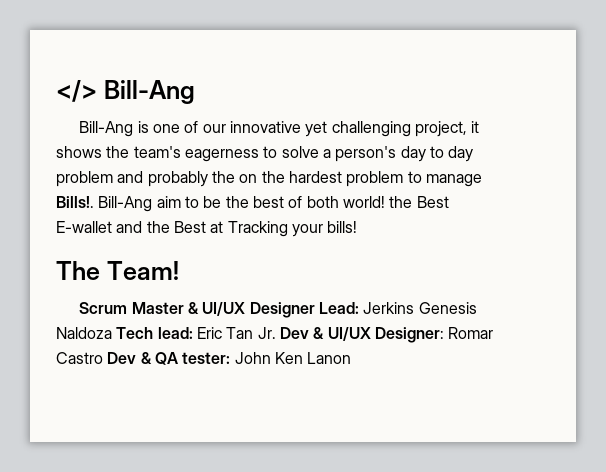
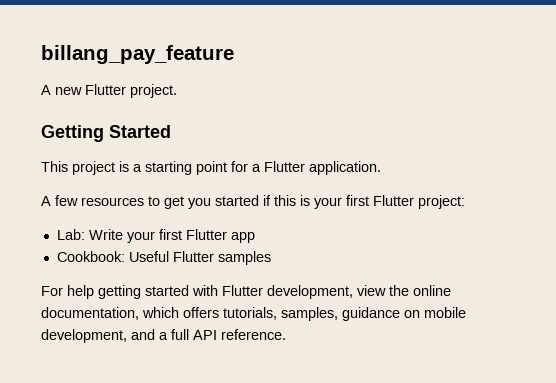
- </> Bill-Ang
- Bill-Ang is one of our innovative yet challenging project, it shows the team's eagerness to solve a person's day to day problem and probably the on the hardest problem to manage Bills!. Bill-Ang aim to be the best of both world! the Best E-wallet and the Best at Tracking your bills!
- The Team!
- Scrum Master & UI/UX Designer Lead: Jerkins Genesis Naldoza Tech lead: Eric Tan Jr. Dev & UI/UX Designer: Romar Castro Dev & QA tester: John Ken Lanon
+ billang_pay_feature
+ A new Flutter project.
+ Getting Started
+ This project is a starting point for a Flutter application.
+ A few resources to get you started if this is your first Flutter project:
+ Lab: Write your first Flutter app
+ Cookbook: Useful Flutter samples
+ For help getting started with Flutter development, view the online documentation, which offers tutorials, samples, guidance on mobile development, and a full API reference.

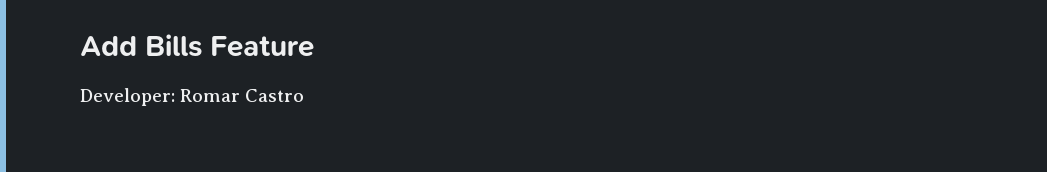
- billang_pay_feature
- A new Flutter project.
- Getting Started
- This project is a starting point for a Flutter application.
- A few resources to get you started if this is your first Flutter project:
- Lab: Write your first Flutter app
- Cookbook: Useful Flutter samples
- For help getting started with Flutter development, view the online documentation, which offers tutorials, samples, guidance on mobile development, and a full API reference.
+ Add Bills Feature
+ Developer: Romar Castro

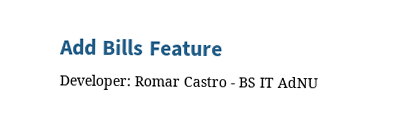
- Developer: Romar Castro
+ Developer: Romar Castro - BS IT AdNU

